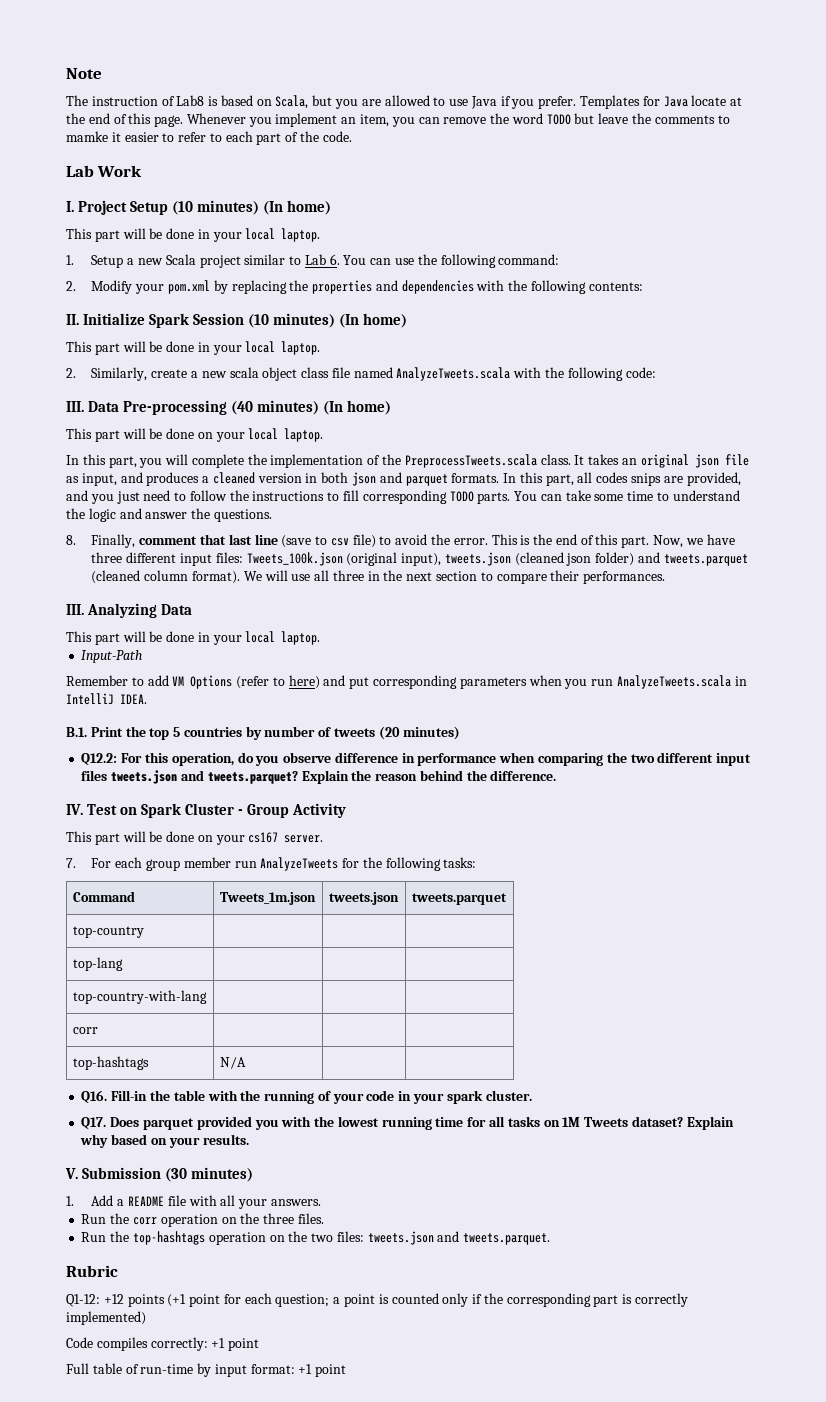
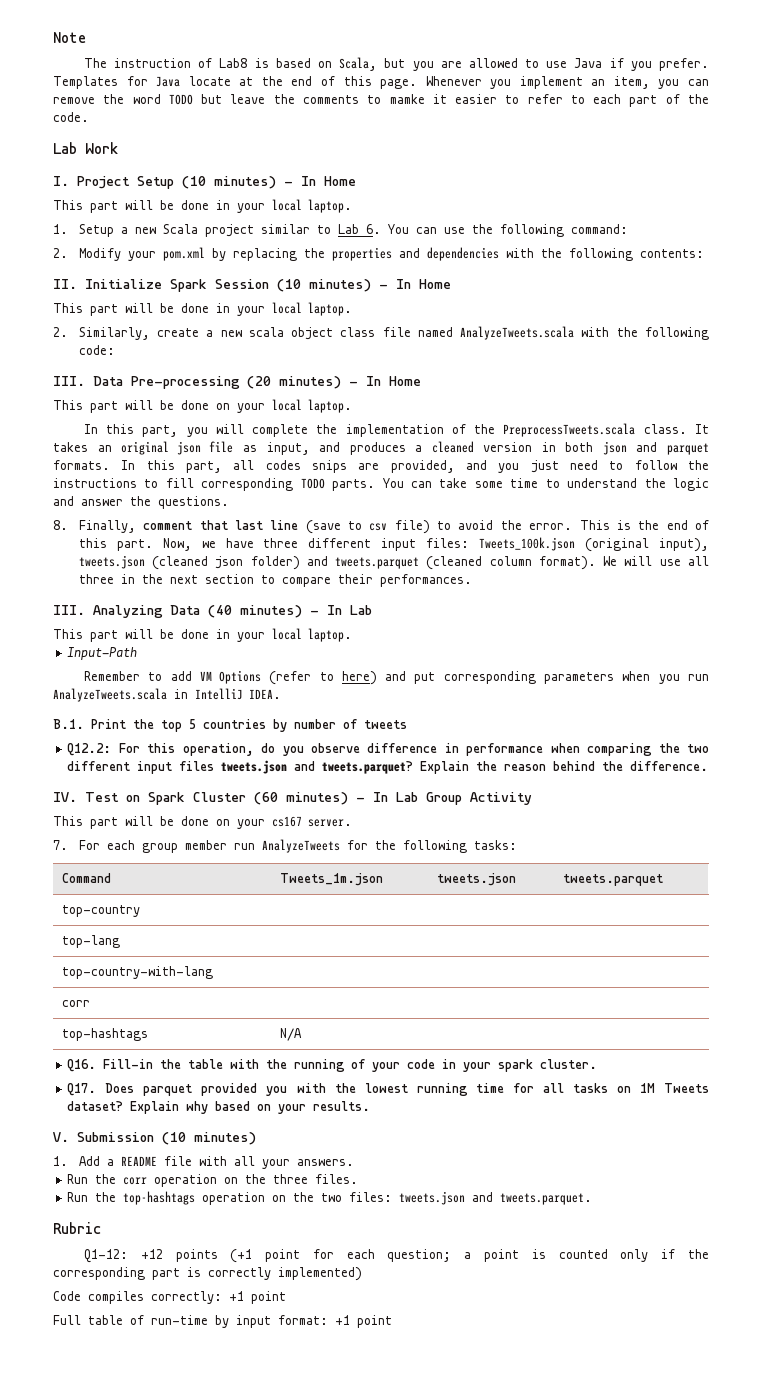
- I. Project Setup (10 minutes) (In home)
+ I. Project Setup (10 minutes) - In Home
- II. Initialize Spark Session (10 minutes) (In home)
+ II. Initialize Spark Session (10 minutes) - In Home
- III. Data Pre-processing (40 minutes) (In home)
+ III. Data Pre-processing (20 minutes) - In Home
- III. Analyzing Data
+ III. Analyzing Data (40 minutes) - In Lab
- B.1. Print the top 5 countries by number of tweets (20 minutes)
+ B.1. Print the top 5 countries by number of tweets
- IV. Test on Spark Cluster - Group Activity
+ IV. Test on Spark Cluster (60 minutes) - In Lab Group Activity
- V. Submission (30 minutes)
+ V. Submission (10 minutes)

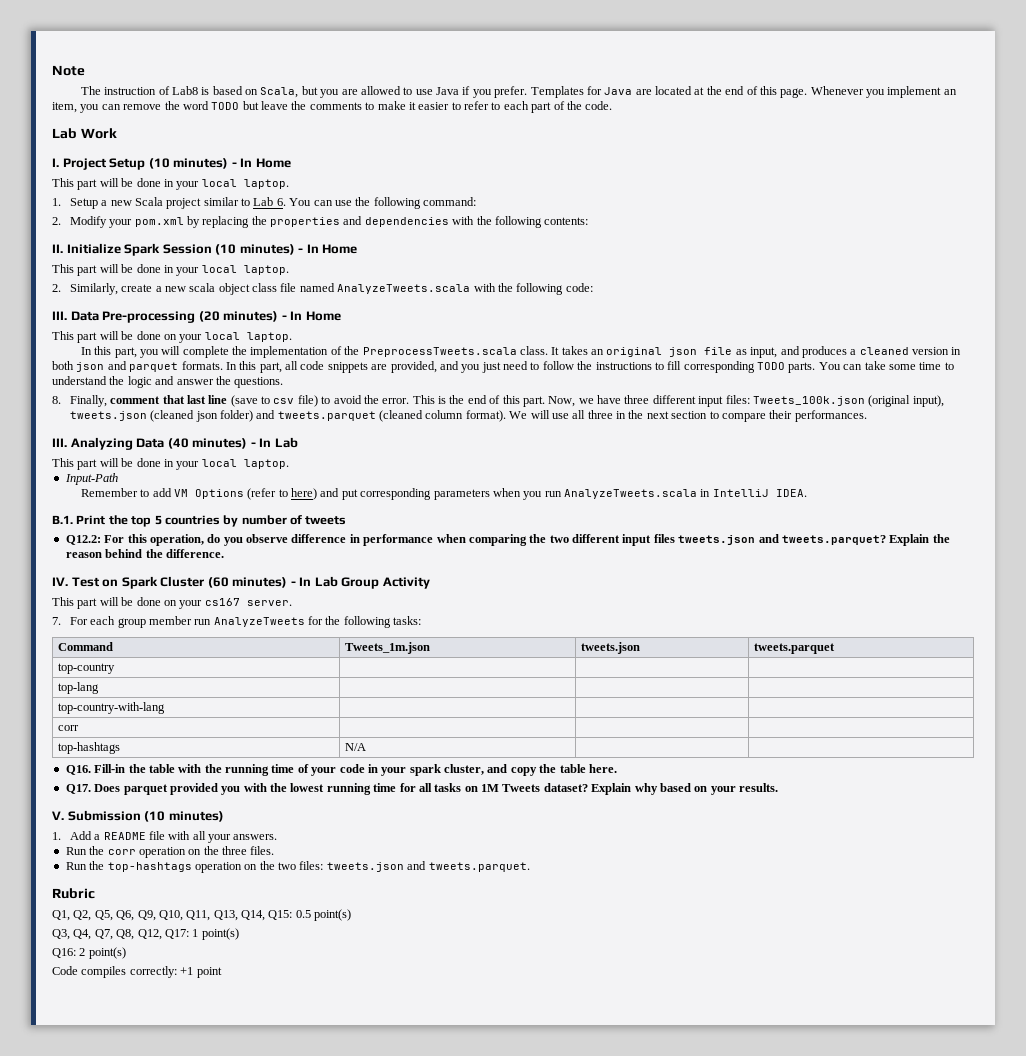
- Templates for Java locate at the end of this page.
+ Templates for Java are located at the end of this page.
- Whenever you implement an item, you can remove the word TODO but leave the comments to mamke it easier to refer to each part of the code.
+ Whenever you implement an item, you can remove the word TODO but leave the comments to make it easier to refer to each part of the code.
- In this part, all codes snips are provided, and you just need to follow the instructions to fill corresponding TODO parts.
+ In this part, all code snippets are provided, and you just need to follow the instructions to fill corresponding TODO parts.
- Q16. Fill-in the table with the running of your code in your spark cluster.
+ Q16. Fill-in the table with the running time of your code in your spark cluster, and copy the table here.
- Q1-12: +12 points (+1 point for each question; a point is counted only if the corresponding part is correctly implemented)
+ Q1, Q2, Q5, Q6, Q9, Q10, Q11, Q13, Q14, Q15: 0.5 point(s)
+ Q3, Q4, Q7, Q8, Q12, Q17: 1 point(s)
+ Q16: 2 point(s)
- Full table of run-time by input format: +1 point

